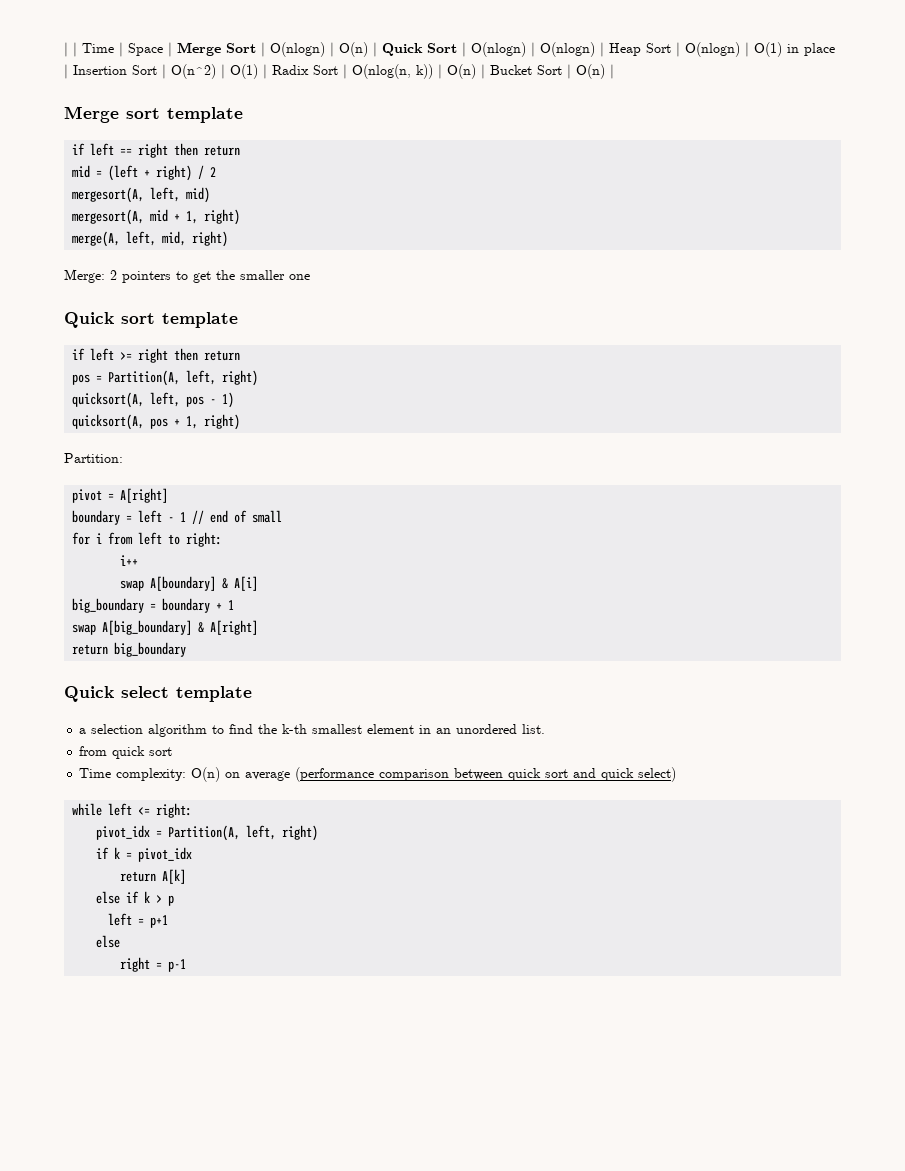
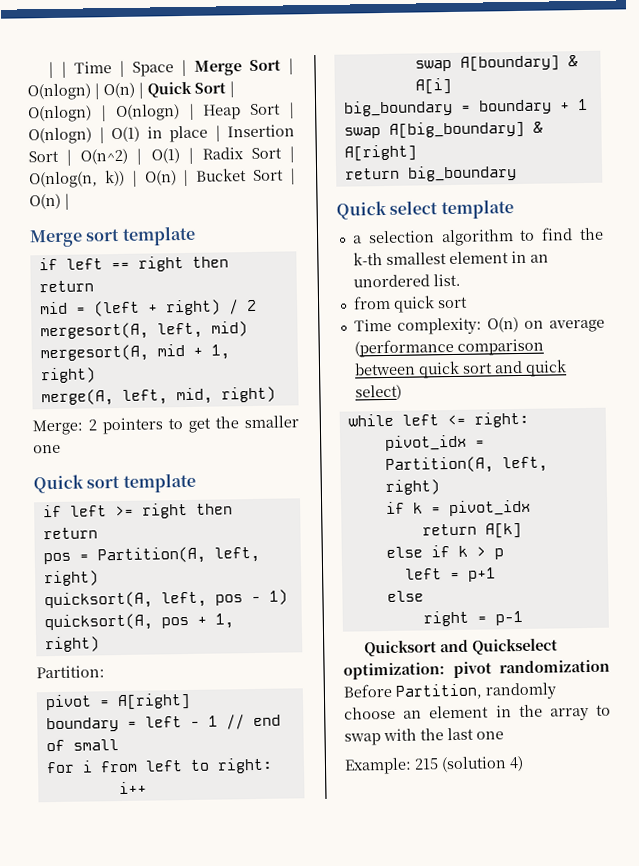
+ Quicksort and Quickselect optimization: pivot randomization Before Partition, randomly choose an element in the array to swap with the last one
+ Example: 215 (solution 4)

